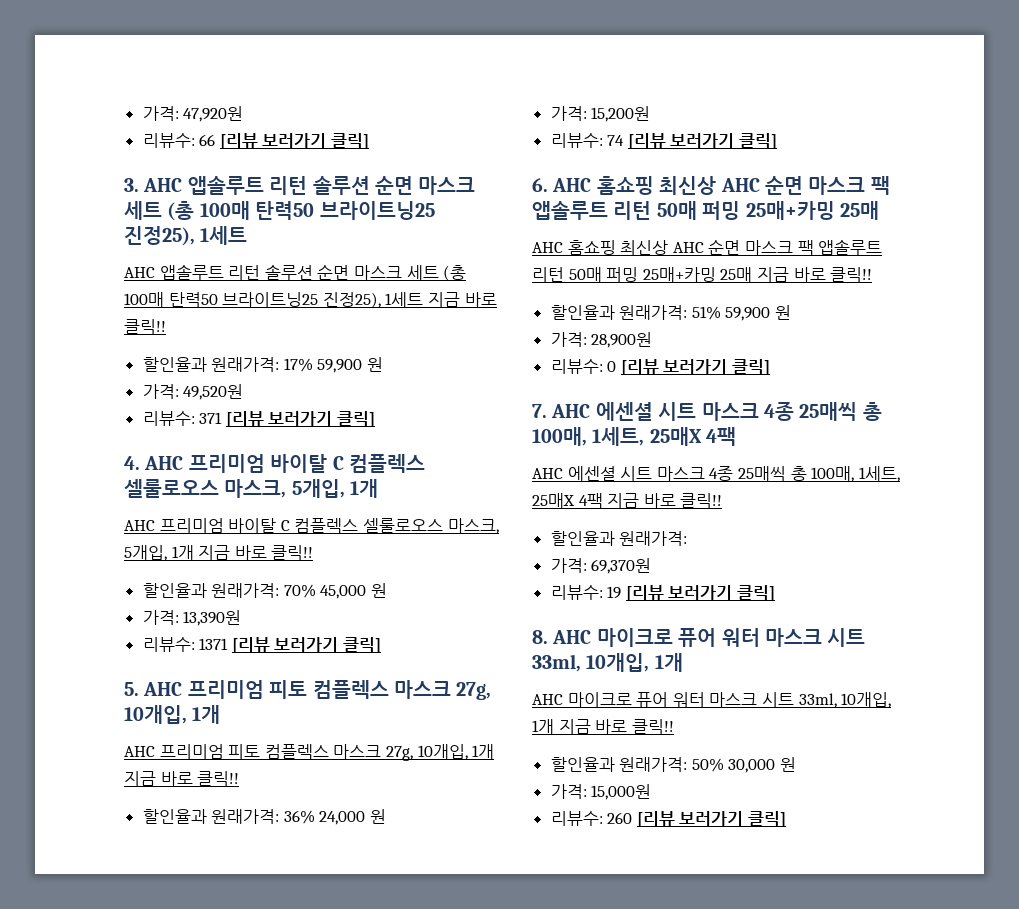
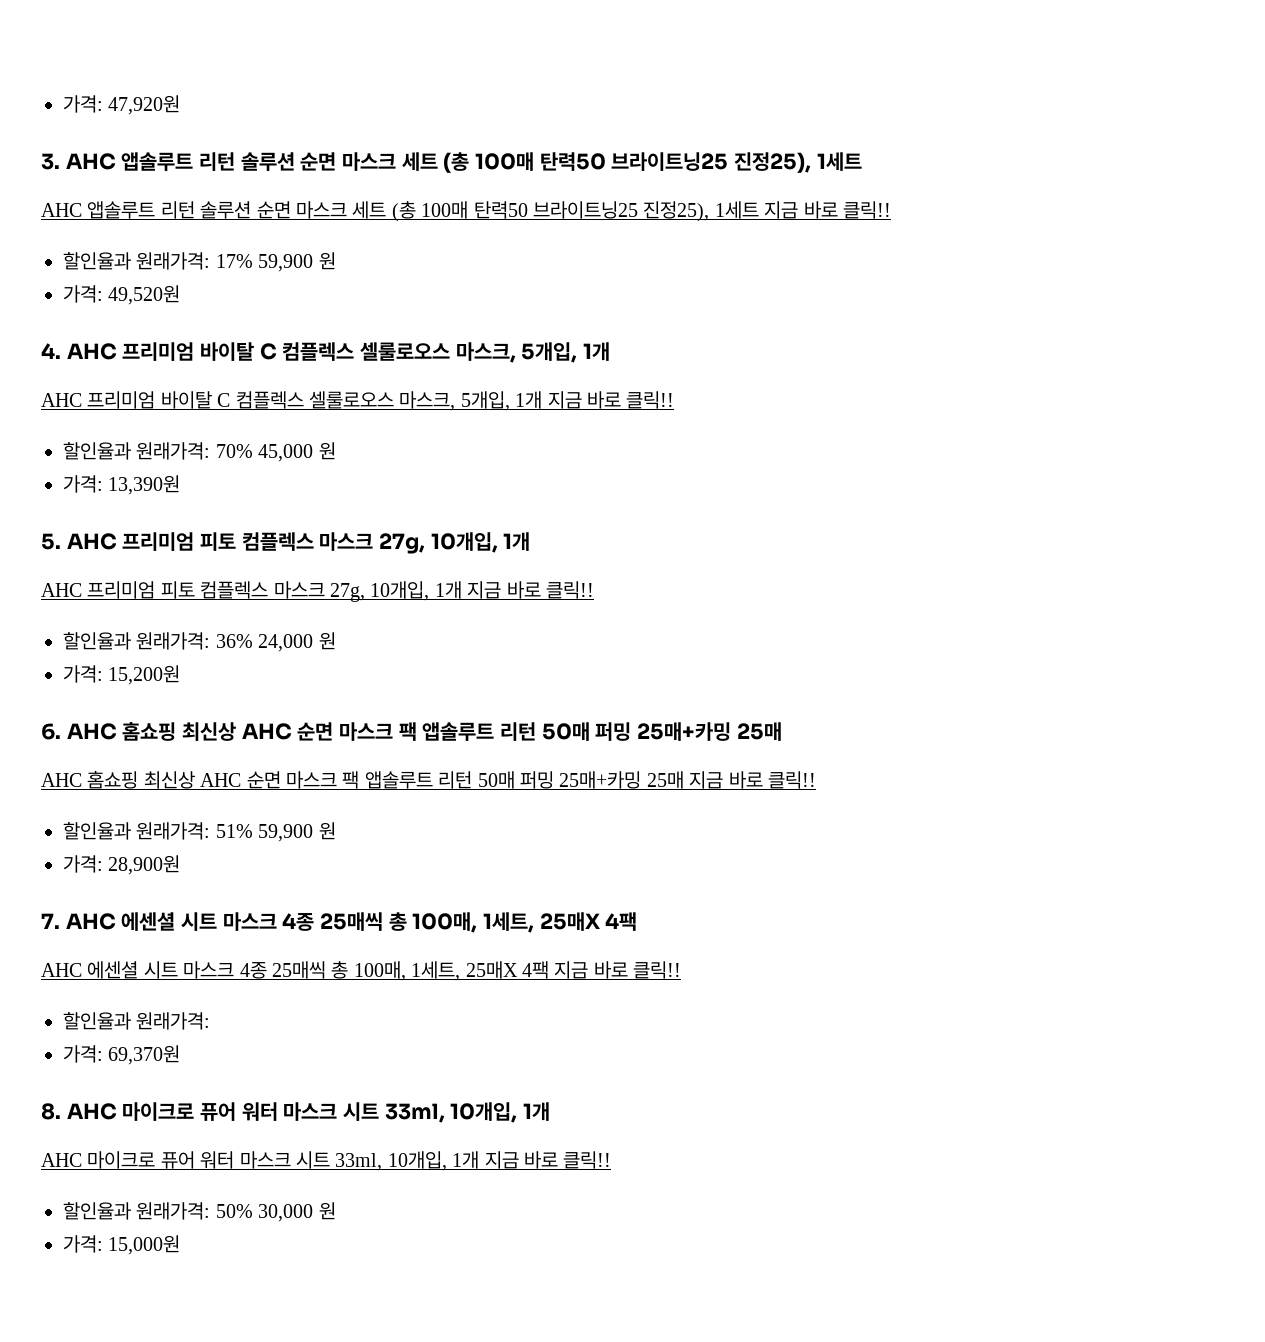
- 리뷰수: 66 [리뷰 보러가기 클릭]
- 리뷰수: 371 [리뷰 보러가기 클릭]
- 리뷰수: 1371 [리뷰 보러가기 클릭]
- 리뷰수: 74 [리뷰 보러가기 클릭]
- 리뷰수: 0 [리뷰 보러가기 클릭]
- 리뷰수: 19 [리뷰 보러가기 클릭]
- 리뷰수: 260 [리뷰 보러가기 클릭]

